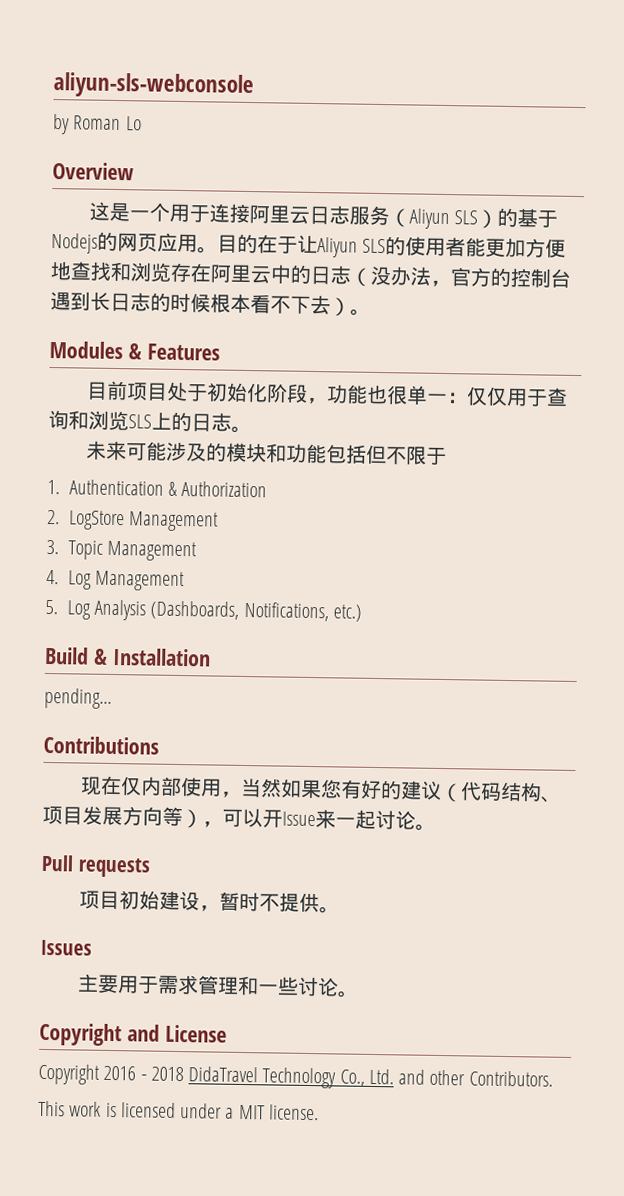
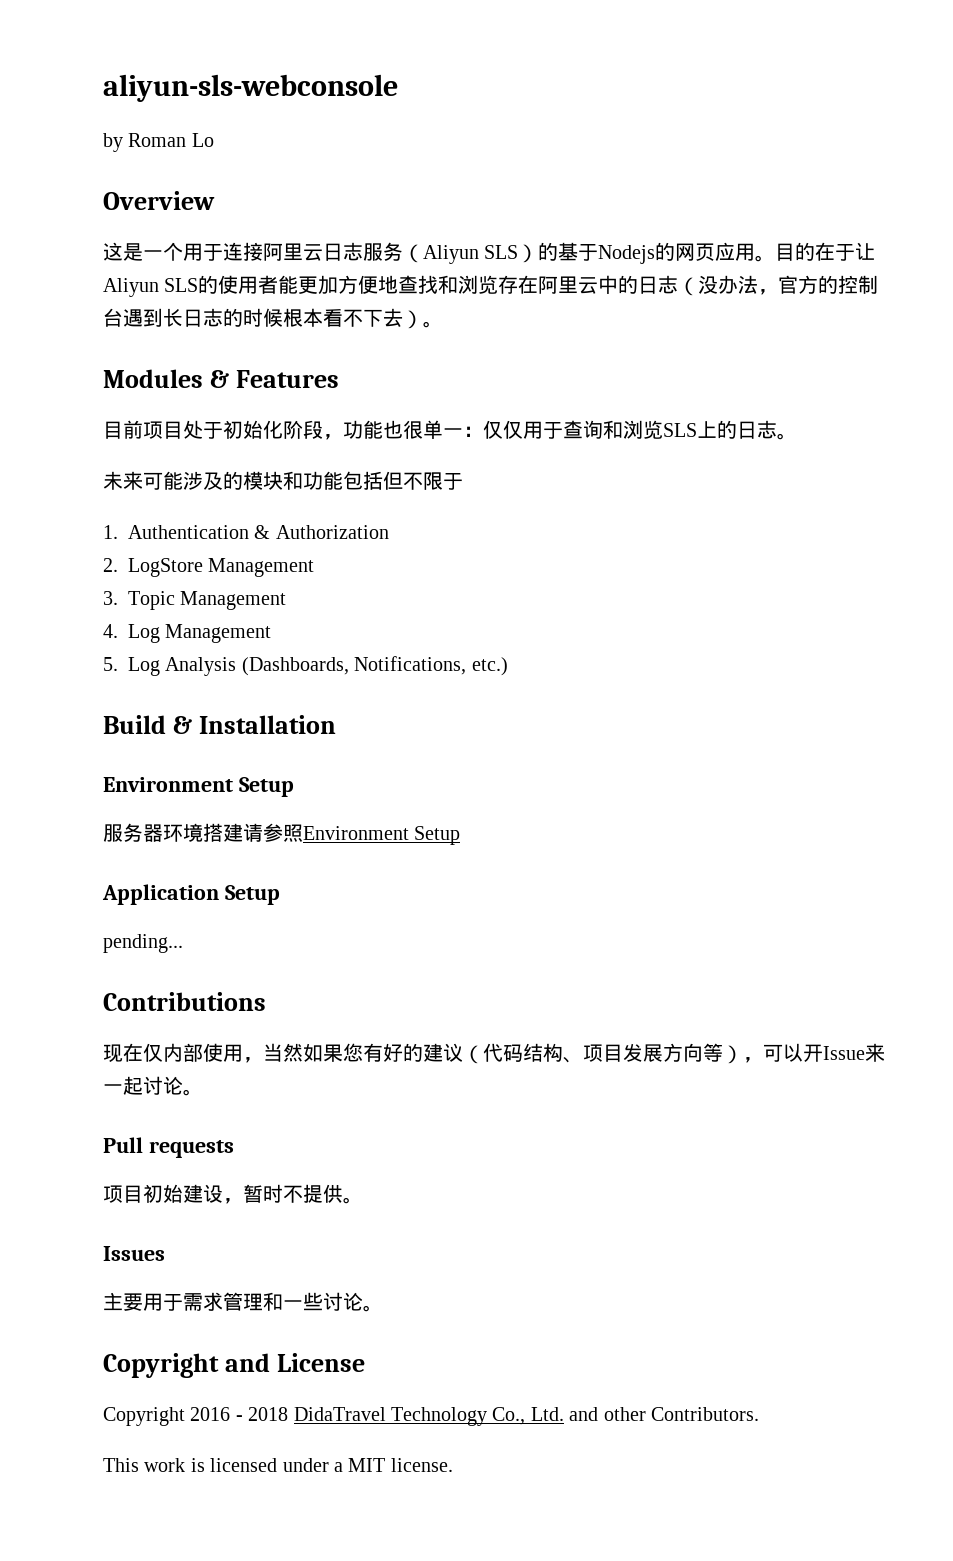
  Build & Installation
+ Environment Setup
+ 服务器环境搭建请参照Environment Setup
+ Application Setup

